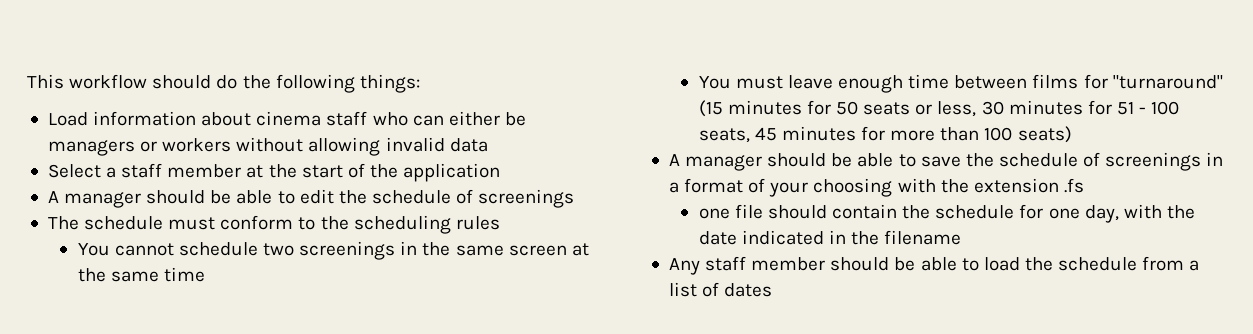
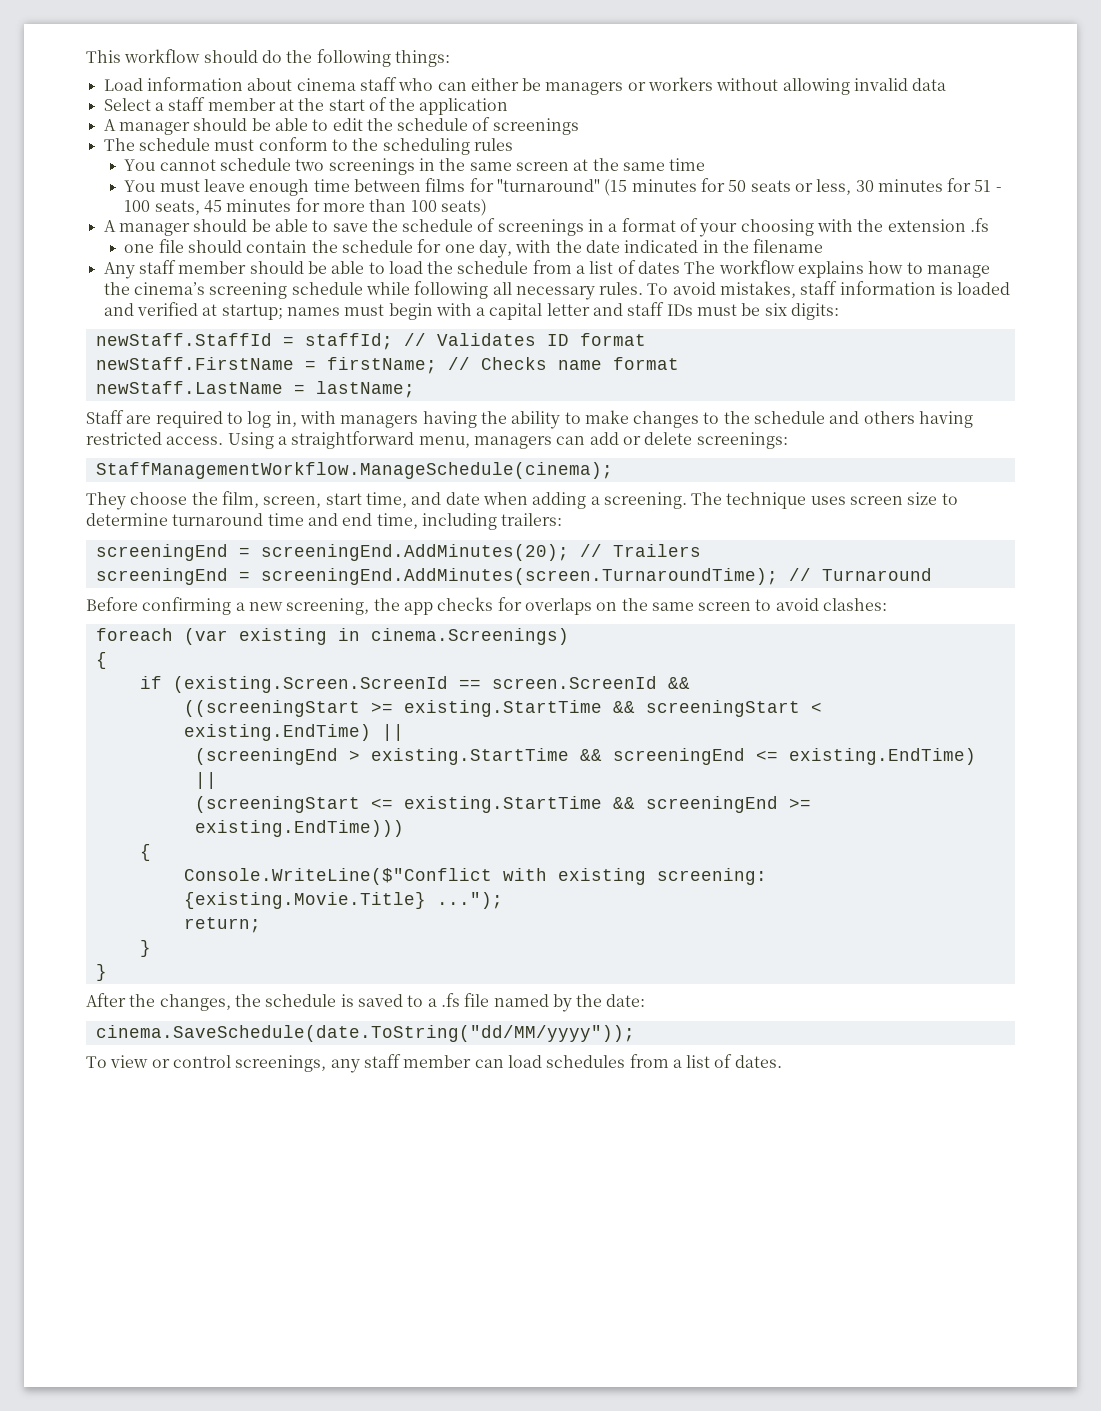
- Any staff member should be able to load the schedule from a list of dates
+ Any staff member should be able to load the schedule from a list of dates The workflow explains how to manage the cinema’s screening schedule while following all necessary rules. To avoid mistakes, staff information is loaded and verified at startup; names must begin with a capital letter and staff IDs must be six digits:
+ newStaff.StaffId = staffId; // Validates ID format
+ newStaff.FirstName = firstName; // Checks name format
+ newStaff.LastName = lastName;
+ Staff are required to log in, with managers having the ability to make changes to the schedule and others having restricted access. Using a straightforward menu, managers can add or delete screenings:
+ StaffManagementWorkflow.ManageSchedule(cinema);
+ They choose the film, screen, start time, and date when adding a screening. The technique uses screen size to determine turnaround time and end time, including trailers:
+ screeningEnd = screeningEnd.AddMinutes(20); // Trailers
+ screeningEnd = screeningEnd.AddMinutes(screen.TurnaroundTime); // Turnaround
+ Before confirming a new screening, the app checks for overlaps on the same screen to avoid clashes:
+ foreach (var existing in cinema.Screenings)
+ {
+ if (existing.Screen.ScreenId == screen.ScreenId &&
+ ((screeningStart >= existing.StartTime && screeningStart < existing.EndTime) ||
+ (screeningEnd > existing.StartTime && screeningEnd <= existing.EndTime) ||
+ (screeningStart <= existing.StartTime && screeningEnd >= existing.EndTime)))
+ {
+ Console.WriteLine($"Conflict with existing screening: {existing.Movie.Title} ...");
+ return;
+ }
+ }
+ After the changes, the schedule is saved to a .fs file named by the date:
+ cinema.SaveSchedule(date.ToString("dd/MM/yyyy"));
+ To view or control screenings, any staff member can load schedules from a list of dates.

